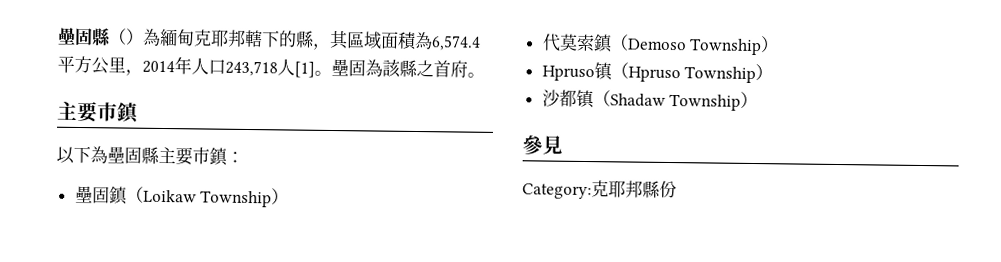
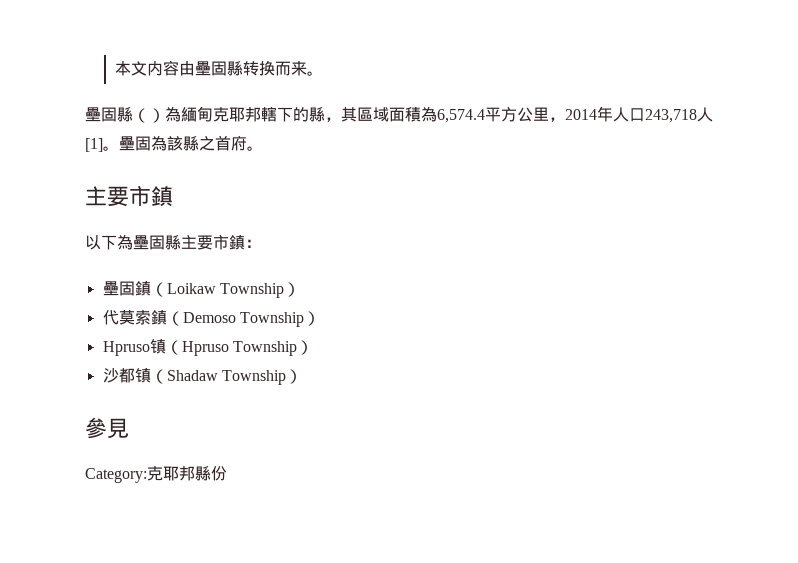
+ 本文内容由壘固縣转换而来。

